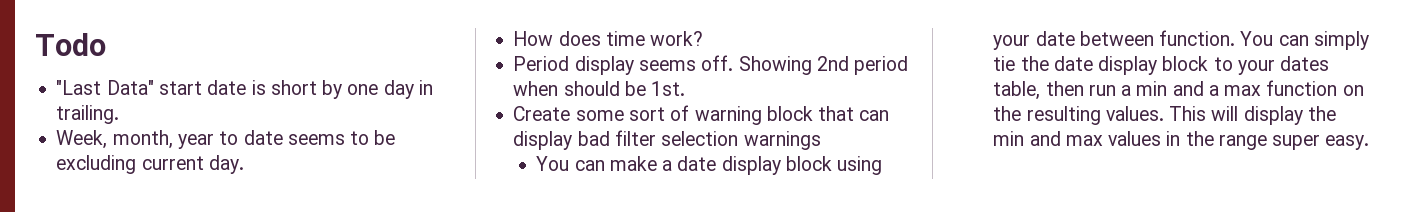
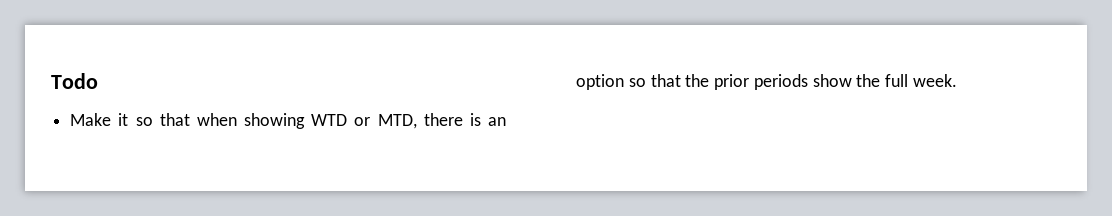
- "Last Data" start date is short by one day in trailing.
- Week, month, year to date seems to be excluding current day.
- How does time work?
- Period display seems off. Showing 2nd period when should be 1st.
- Create some sort of warning block that can display bad filter selection warnings
- You can make a date display block using your date between function. You can simply tie the date display block to your dates table, then run a min and a max function on the resulting values. This will display the min and max values in the range super easy.
+ Make it so that when showing WTD or MTD, there is an option so that the prior periods show the full week.

